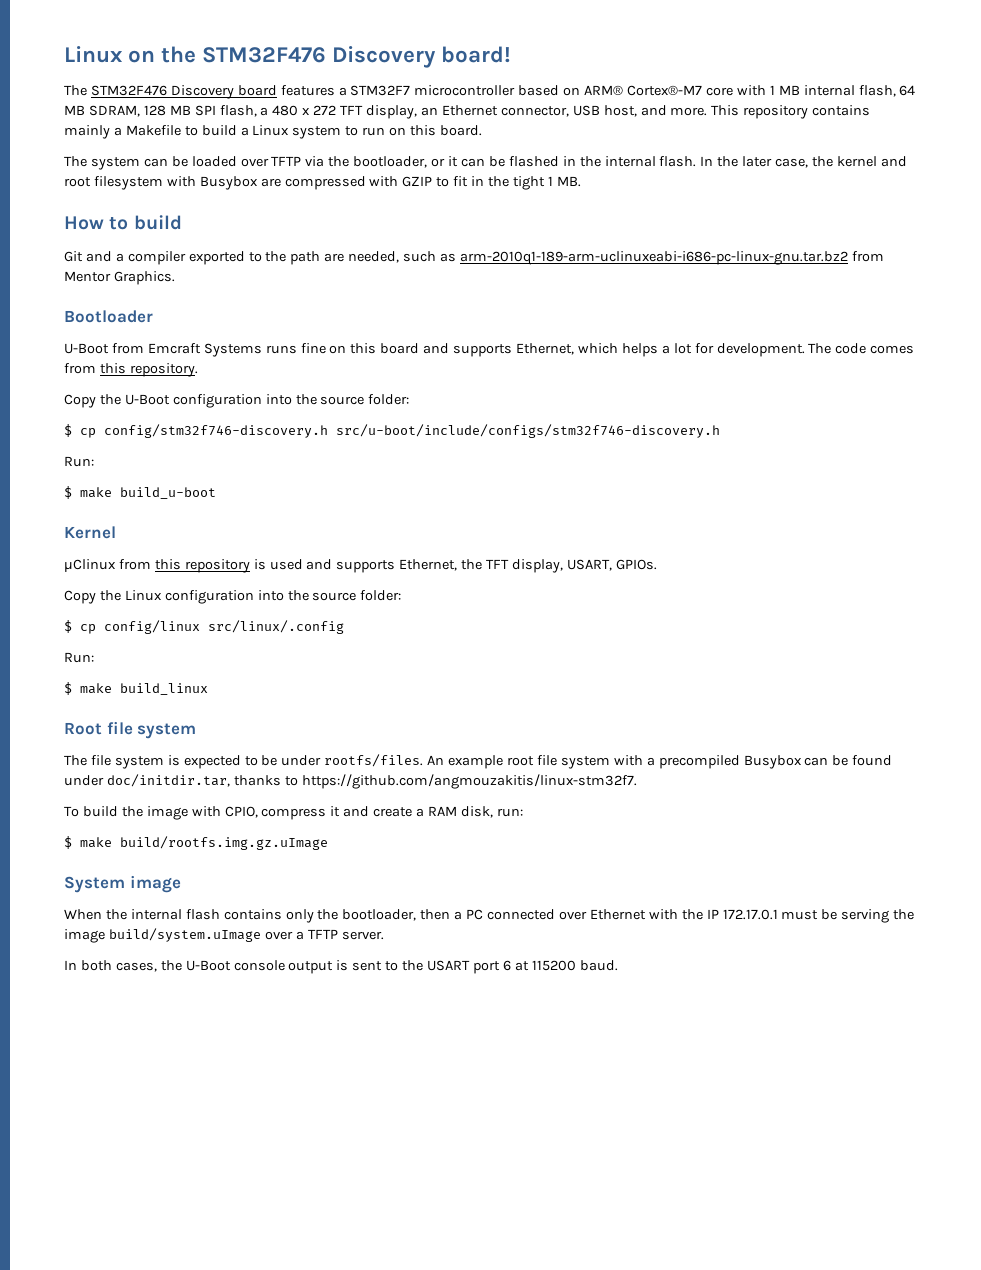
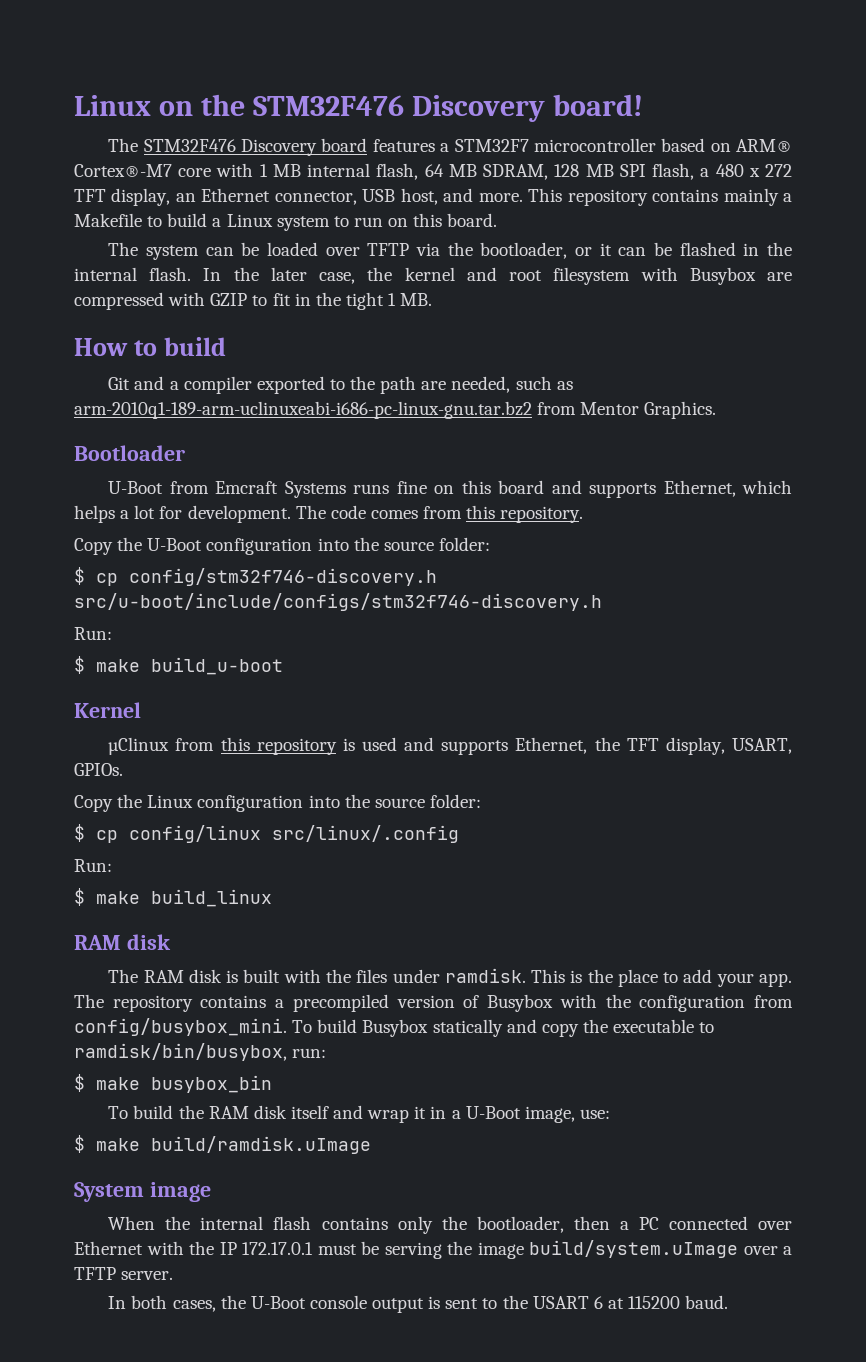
  $ make build_linux
- Root file system
- The file system is expected to be under rootfs/files. An example root file system with a precompiled Busybox can be found under doc/initdir.tar, thanks to https://github.com/angmouzakitis/linux-stm32f7.
- To build the image with CPIO, compress it and create a RAM disk, run:
- $ make build/rootfs.img.gz.uImage
+ RAM disk
+ The RAM disk is built with the files under ramdisk. This is the place to add your app. The repository contains a precompiled version of Busybox with the configuration from config/busybox_mini. To build Busybox statically and copy the executable to ramdisk/bin/busybox, run:
+ $ make busybox_bin
+ To build the RAM disk itself and wrap it in a U-Boot image, use:
+ $ make build/ramdisk.uImage
- In both cases, the U-Boot console output is sent to the USART port 6 at 115200 baud.
+ In both cases, the U-Boot console output is sent to the USART 6 at 115200 baud.

